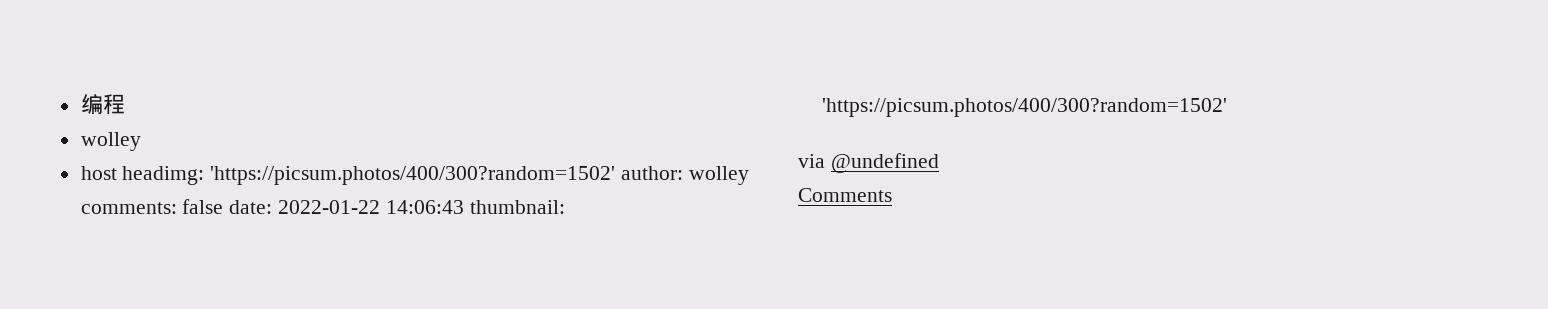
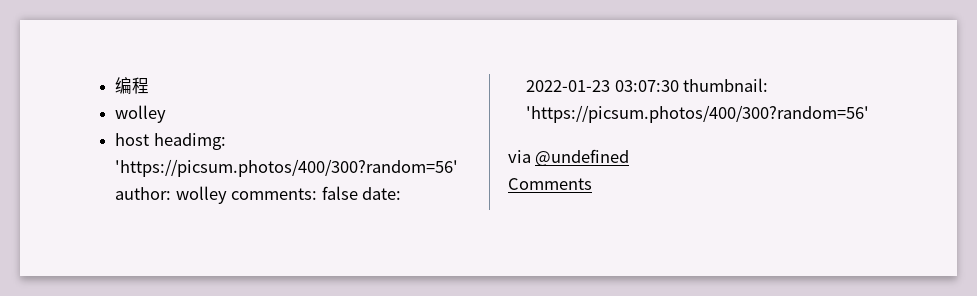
- host headimg: 'https://picsum.photos/400/300?random=1502' author: wolley comments: false date: 2022-01-22 14:06:43 thumbnail: 'https://picsum.photos/400/300?random=1502'
+ host headimg: 'https://picsum.photos/400/300?random=56' author: wolley comments: false date: 2022-01-23 03:07:30 thumbnail: 'https://picsum.photos/400/300?random=56'

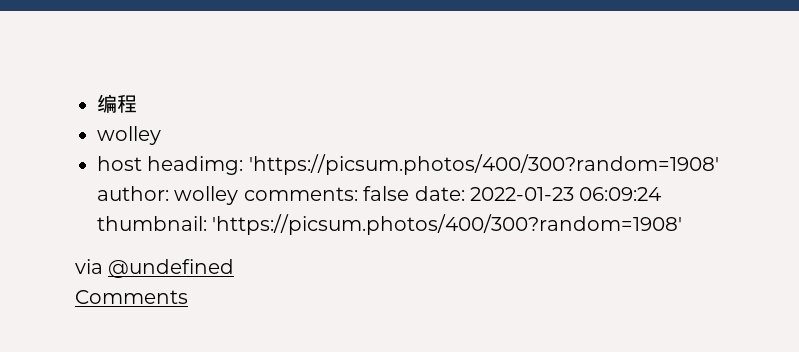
- host headimg: 'https://picsum.photos/400/300?random=56' author: wolley comments: false date: 2022-01-23 03:07:30 thumbnail: 'https://picsum.photos/400/300?random=56'
+ host headimg: 'https://picsum.photos/400/300?random=1908' author: wolley comments: false date: 2022-01-23 06:09:24 thumbnail: 'https://picsum.photos/400/300?random=1908'

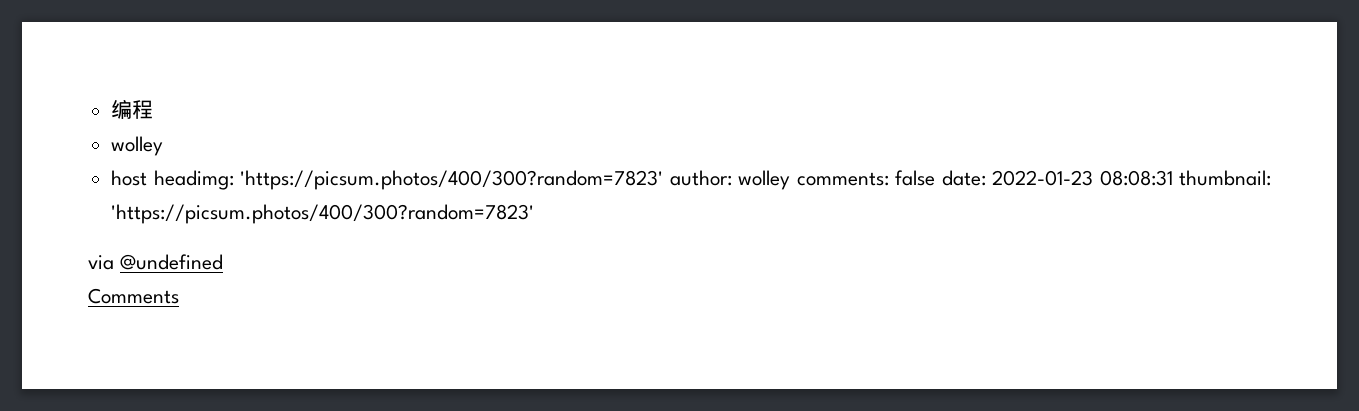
- host headimg: 'https://picsum.photos/400/300?random=1908' author: wolley comments: false date: 2022-01-23 06:09:24 thumbnail: 'https://picsum.photos/400/300?random=1908'
+ host headimg: 'https://picsum.photos/400/300?random=7823' author: wolley comments: false date: 2022-01-23 08:08:31 thumbnail: 'https://picsum.photos/400/300?random=7823'

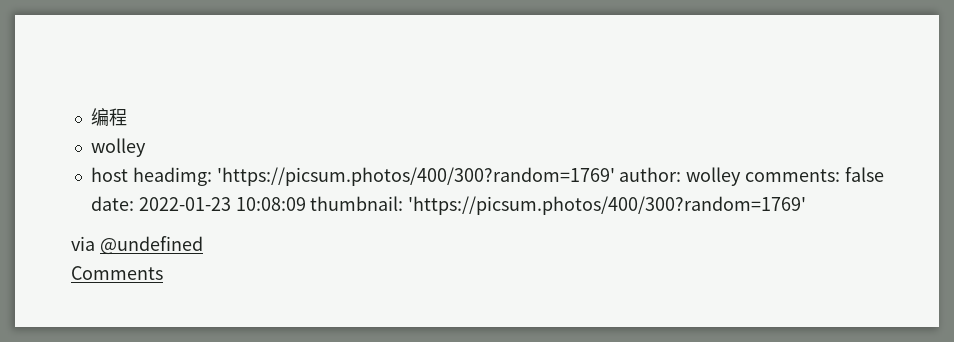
- host headimg: 'https://picsum.photos/400/300?random=7823' author: wolley comments: false date: 2022-01-23 08:08:31 thumbnail: 'https://picsum.photos/400/300?random=7823'
+ host headimg: 'https://picsum.photos/400/300?random=1769' author: wolley comments: false date: 2022-01-23 10:08:09 thumbnail: 'https://picsum.photos/400/300?random=1769'

